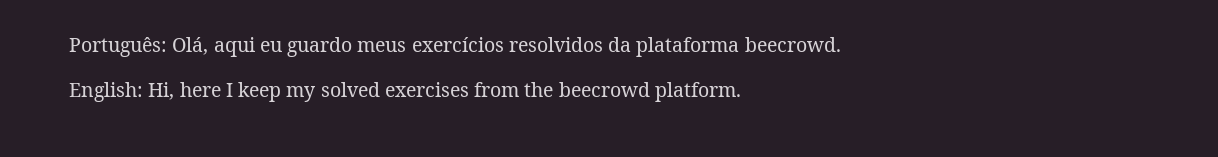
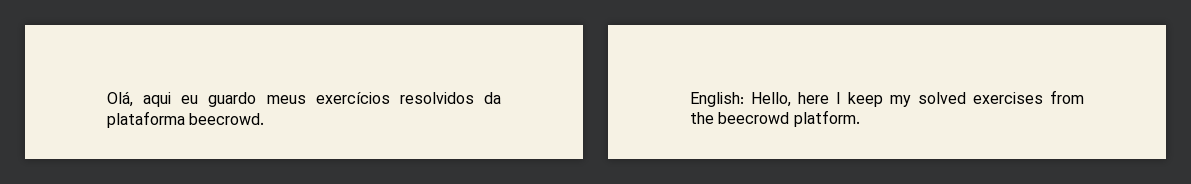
- Português: Olá, aqui eu guardo meus exercícios resolvidos da plataforma beecrowd.
+ Olá, aqui eu guardo meus exercícios resolvidos da plataforma beecrowd.
- English: Hi, here I keep my solved exercises from the beecrowd platform.
+ English: Hello, here I keep my solved exercises from the beecrowd platform.

